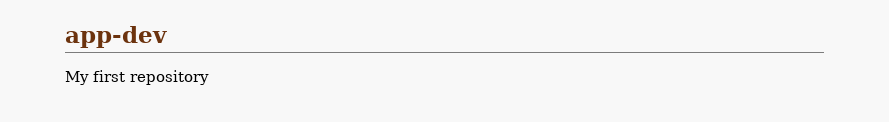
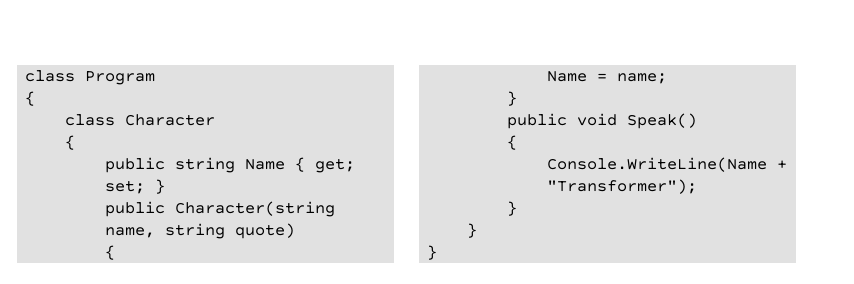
- app-dev
- My first repository
+ class Program
+ {
+ class Character
+ {
+ public string Name { get; set; }
+ public Character(string name, string quote)
+ {
+ Name = name;
+ }
+ public void Speak()
+ {
+ Console.WriteLine(Name + "Transformer");
+ }
+ }
+ }

